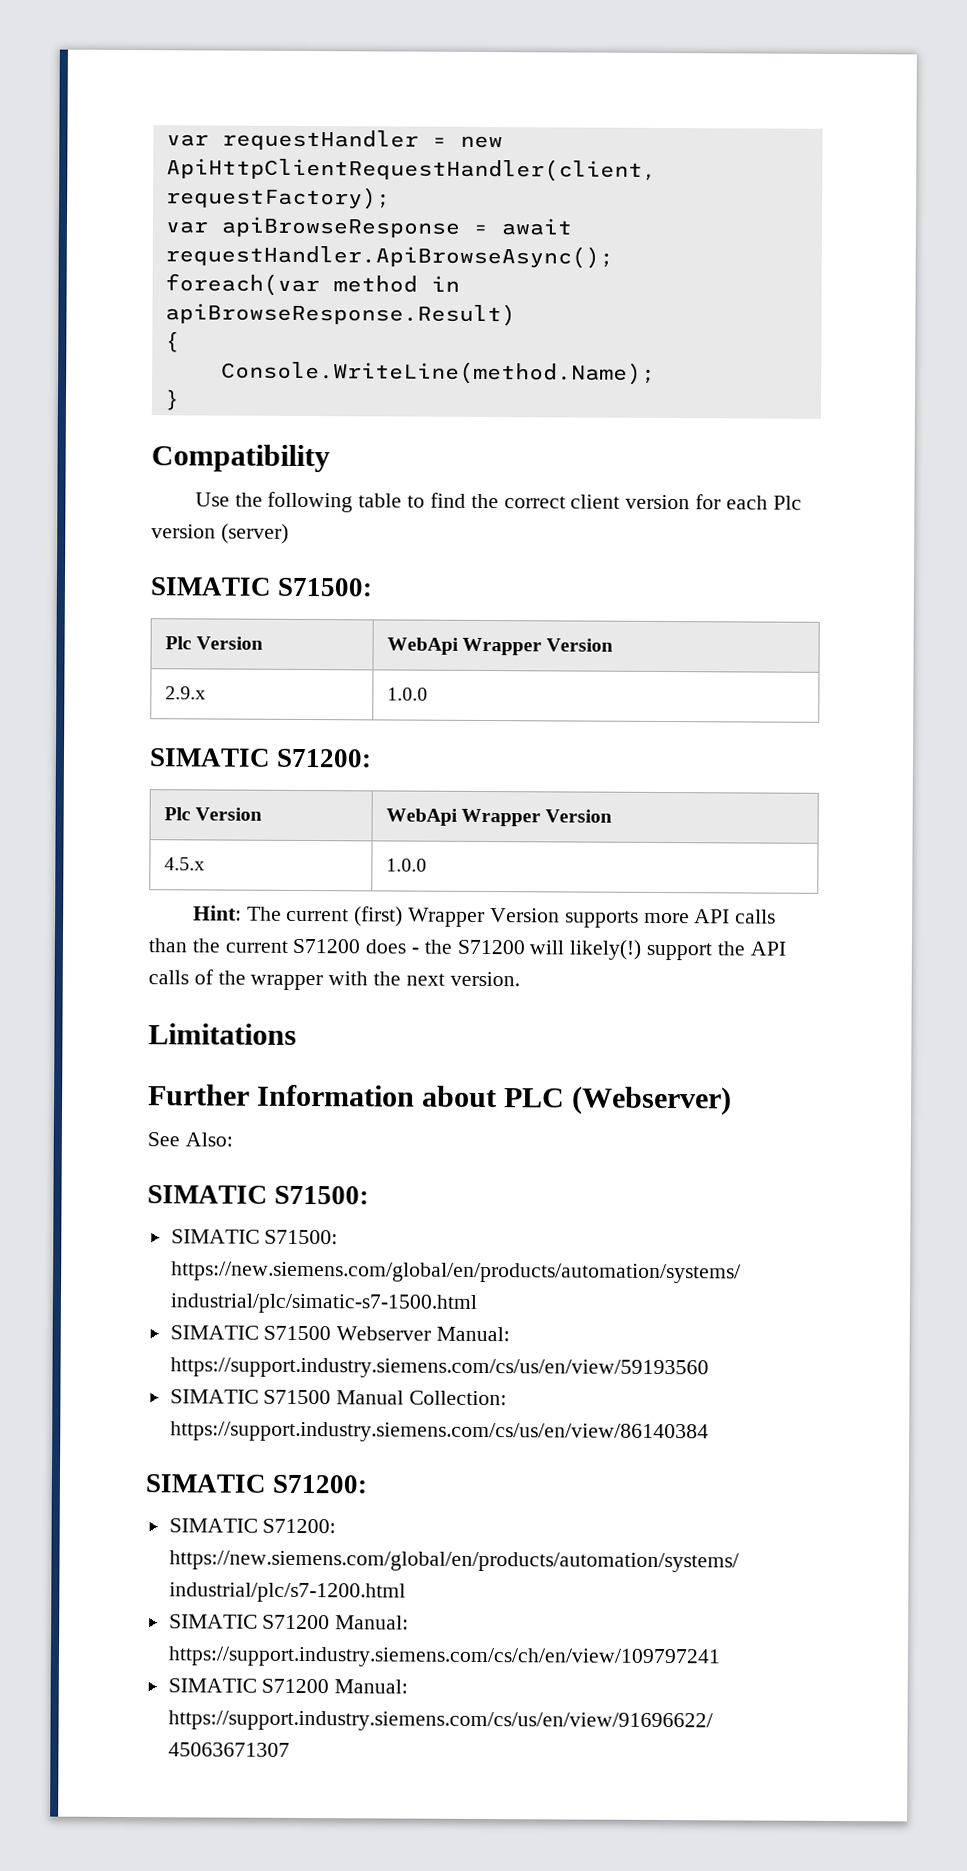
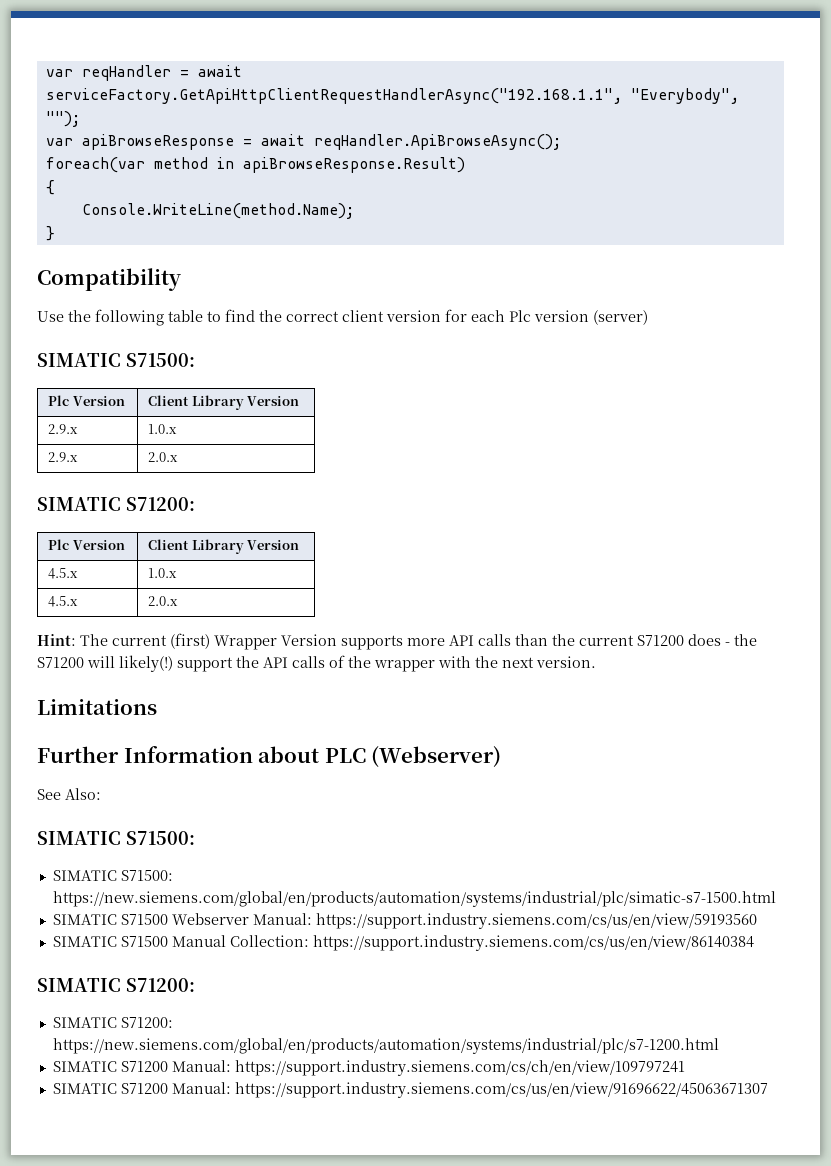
- var requestHandler = new ApiHttpClientRequestHandler(client, requestFactory);
+ var reqHandler = await serviceFactory.GetApiHttpClientRequestHandlerAsync("192.168.1.1", "Everybody", "");
- var apiBrowseResponse = await requestHandler.ApiBrowseAsync();
+ var apiBrowseResponse = await reqHandler.ApiBrowseAsync();
  Use the following table to find the correct client version for each Plc version (server)
  SIMATIC S71500:
- Plc Version | WebApi Wrapper Version
+ Plc Version | Client Library Version
- 2.9.x | 1.0.0
+ 2.9.x | 1.0.x
+ 2.9.x | 2.0.x
  SIMATIC S71200:
- Plc Version | WebApi Wrapper Version
+ Plc Version | Client Library Version
- 4.5.x | 1.0.0
+ 4.5.x | 1.0.x
+ 4.5.x | 2.0.x

